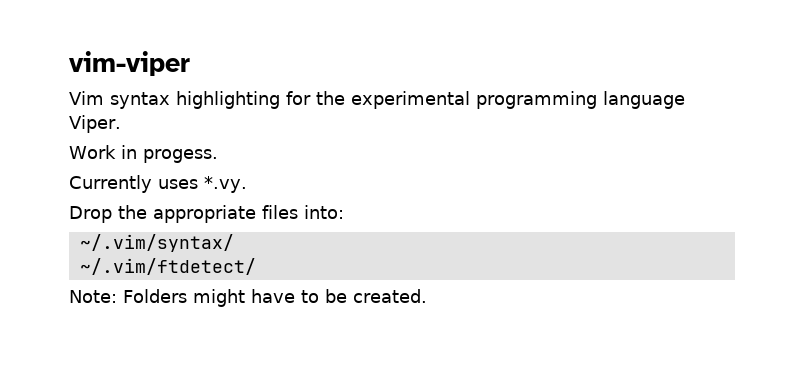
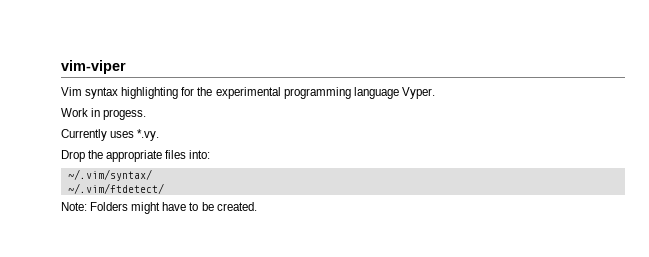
- Vim syntax highlighting for the experimental programming language Viper.
+ Vim syntax highlighting for the experimental programming language Vyper.

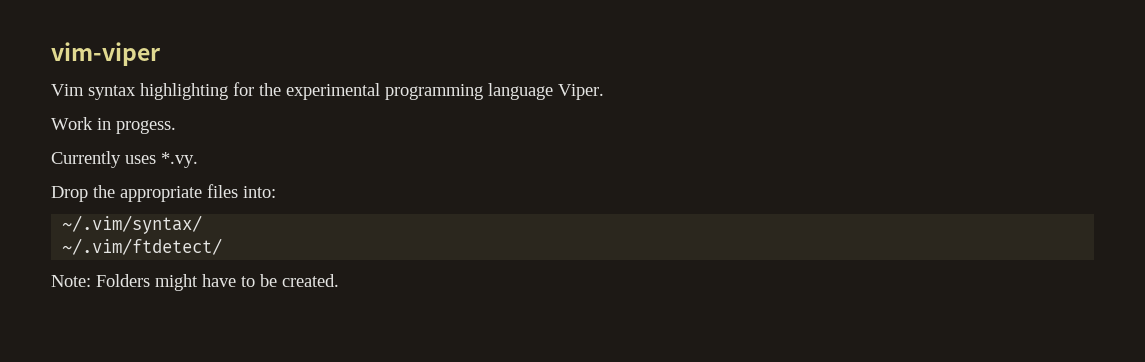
- Vim syntax highlighting for the experimental programming language Vyper.
+ Vim syntax highlighting for the experimental programming language Viper.

